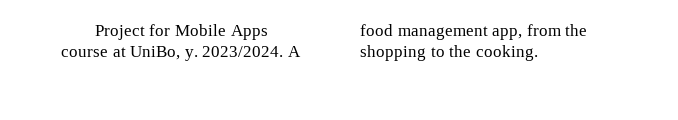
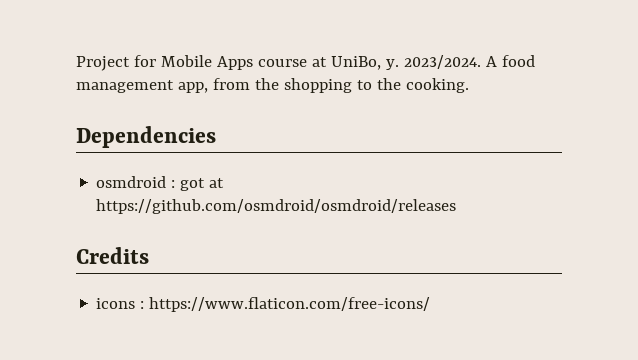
+ Dependencies
+ osmdroid : got at https://github.com/osmdroid/osmdroid/releases
+ Credits
+ icons : https://www.flaticon.com/free-icons/

